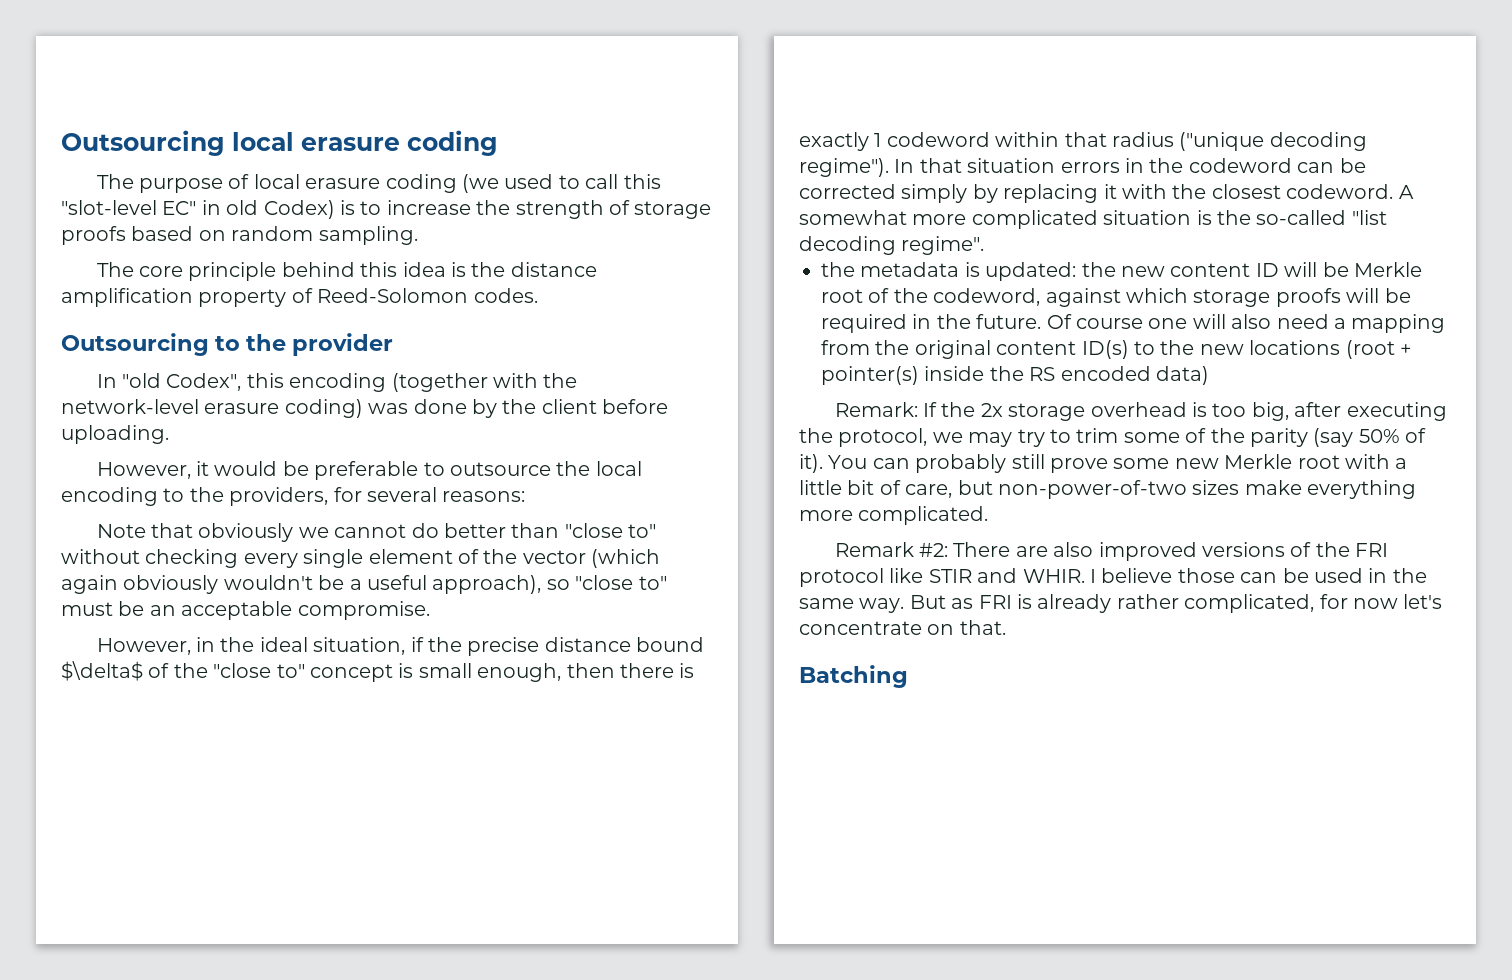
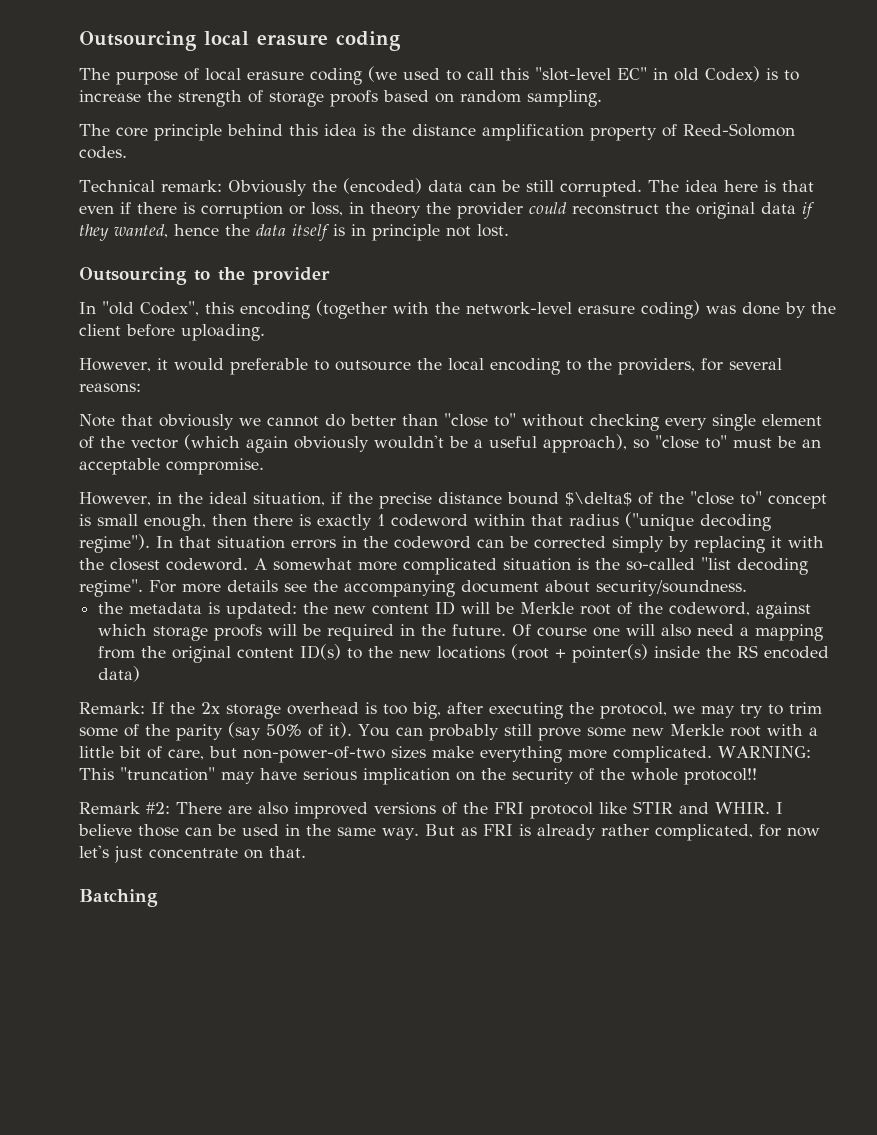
+ Technical remark: Obviously the (encoded) data can be still corrupted. The idea here is that even if there is corruption or loss, in theory the provider could reconstruct the original data if they wanted, hence the data itself is in principle not lost.
- However, it would be preferable to outsource the local encoding to the providers, for several reasons:
+ However, it would preferable to outsource the local encoding to the providers, for several reasons:
+ For more details see the accompanying document about security/soundness.
+ WARNING: This "truncation" may have serious implication on the security of the whole protocol!!
- But as FRI is already rather complicated, for now let's concentrate on that.
+ But as FRI is already rather complicated, for now let's just concentrate on that.

